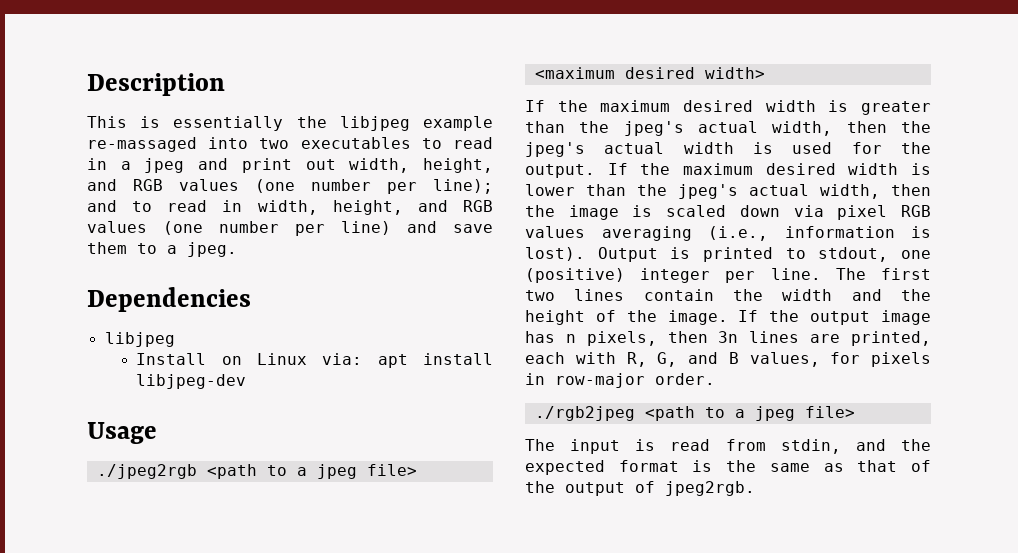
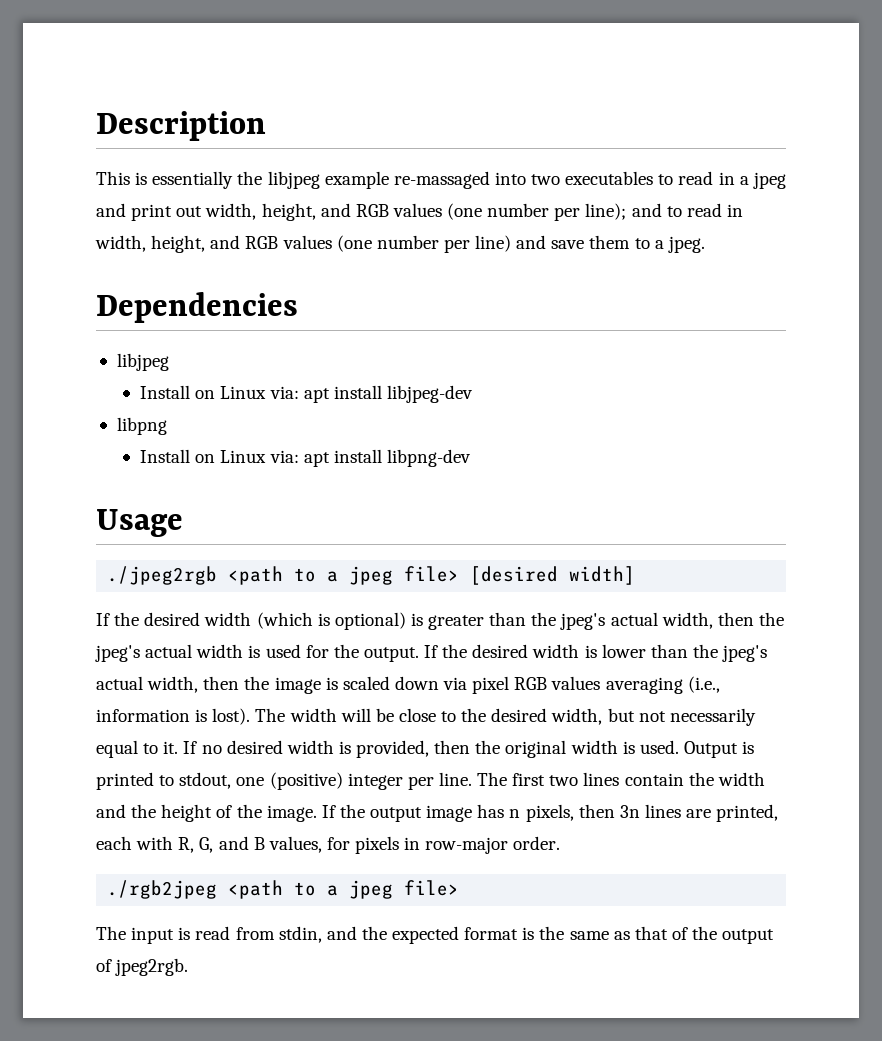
+ libpng
+ Install on Linux via: apt install libpng-dev
- ./jpeg2rgb <path to a jpeg file> <maximum desired width>
- If the maximum desired width is greater than the jpeg's actual width, then the jpeg's actual width is used for the output.
+ ./jpeg2rgb <path to a jpeg file> [desired width]
+ If the desired width (which is optional) is greater than the jpeg's actual width, then the jpeg's actual width is used for the output.
- If the maximum desired width is lower than the jpeg's actual width, then the image is scaled down via pixel RGB values averaging (i.e., information is lost).
+ If the desired width is lower than the jpeg's actual width, then the image is scaled down via pixel RGB values averaging (i.e., information is lost).
+ The width will be close to the desired width, but not necessarily equal to it. If no desired width is provided, then the original width is used.

